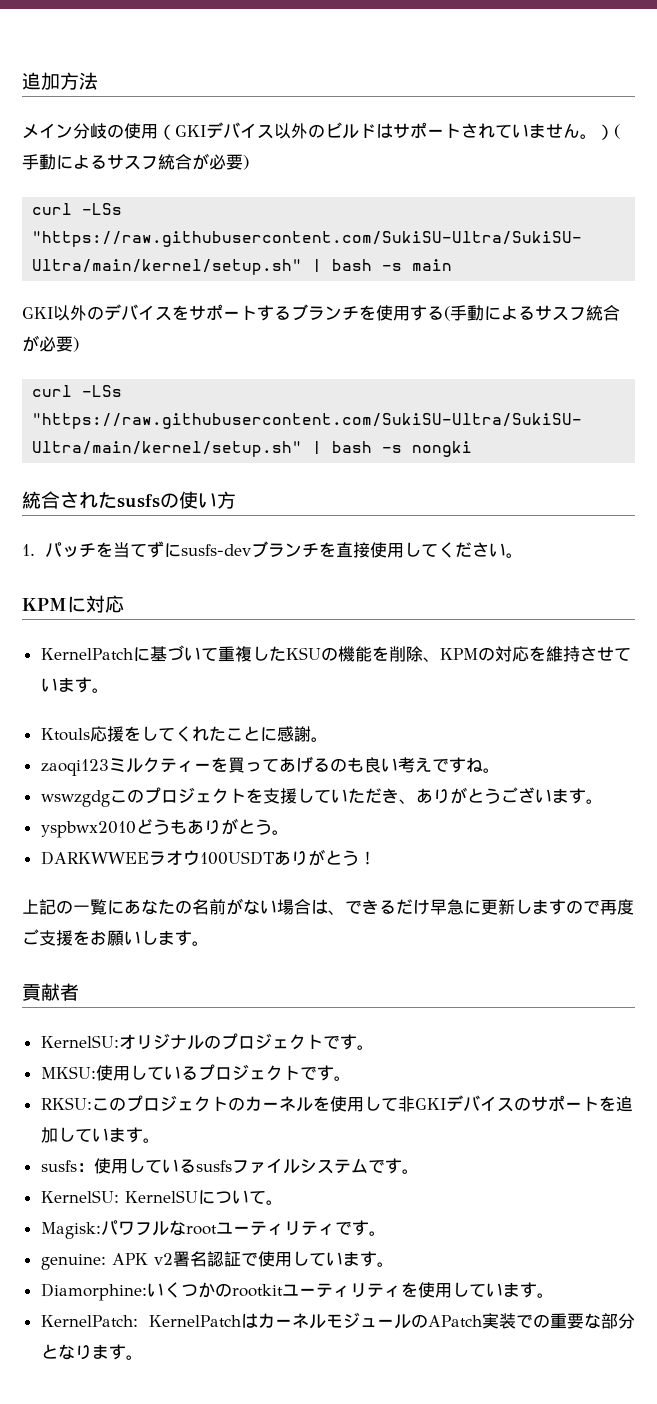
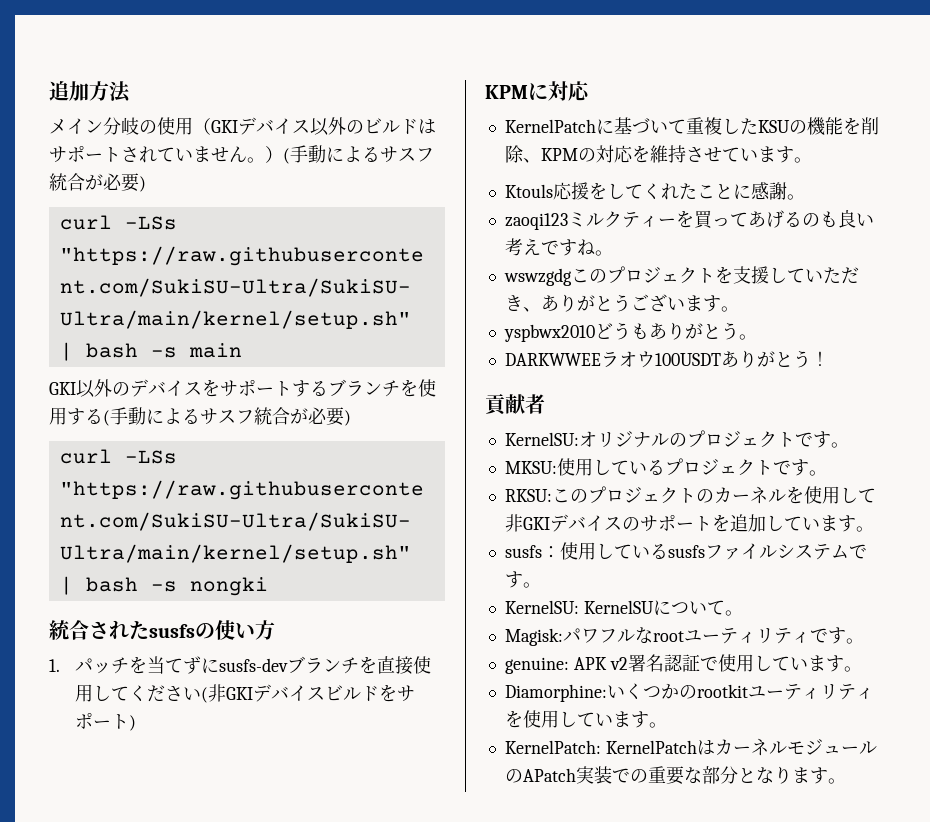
- 1.パッチを当てずにsusfs-devブランチを直接使用してください。
+ 1.パッチを当てずにsusfs-devブランチを直接使用してください(非GKIデバイスビルドをサポート)
- 上記の一覧にあなたの名前がない場合は、できるだけ早急に更新しますので再度ご支援をお願いします。

